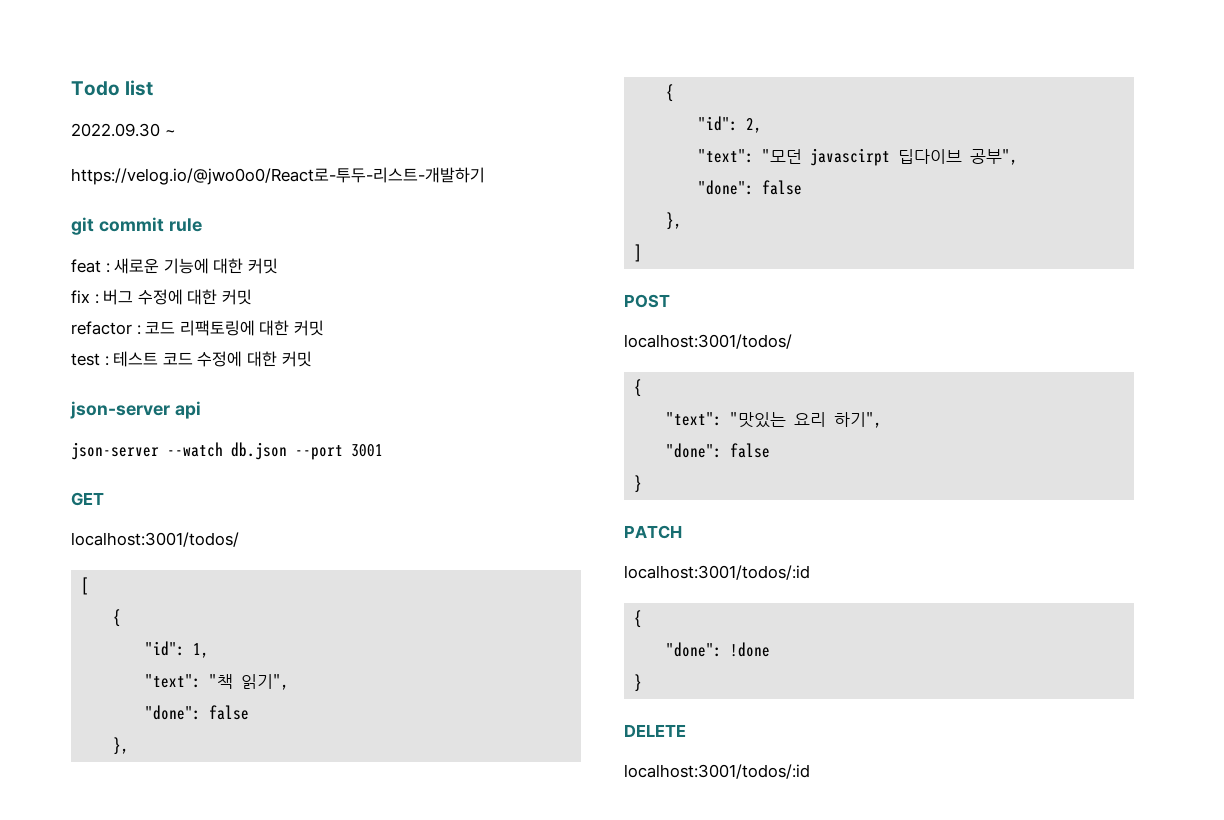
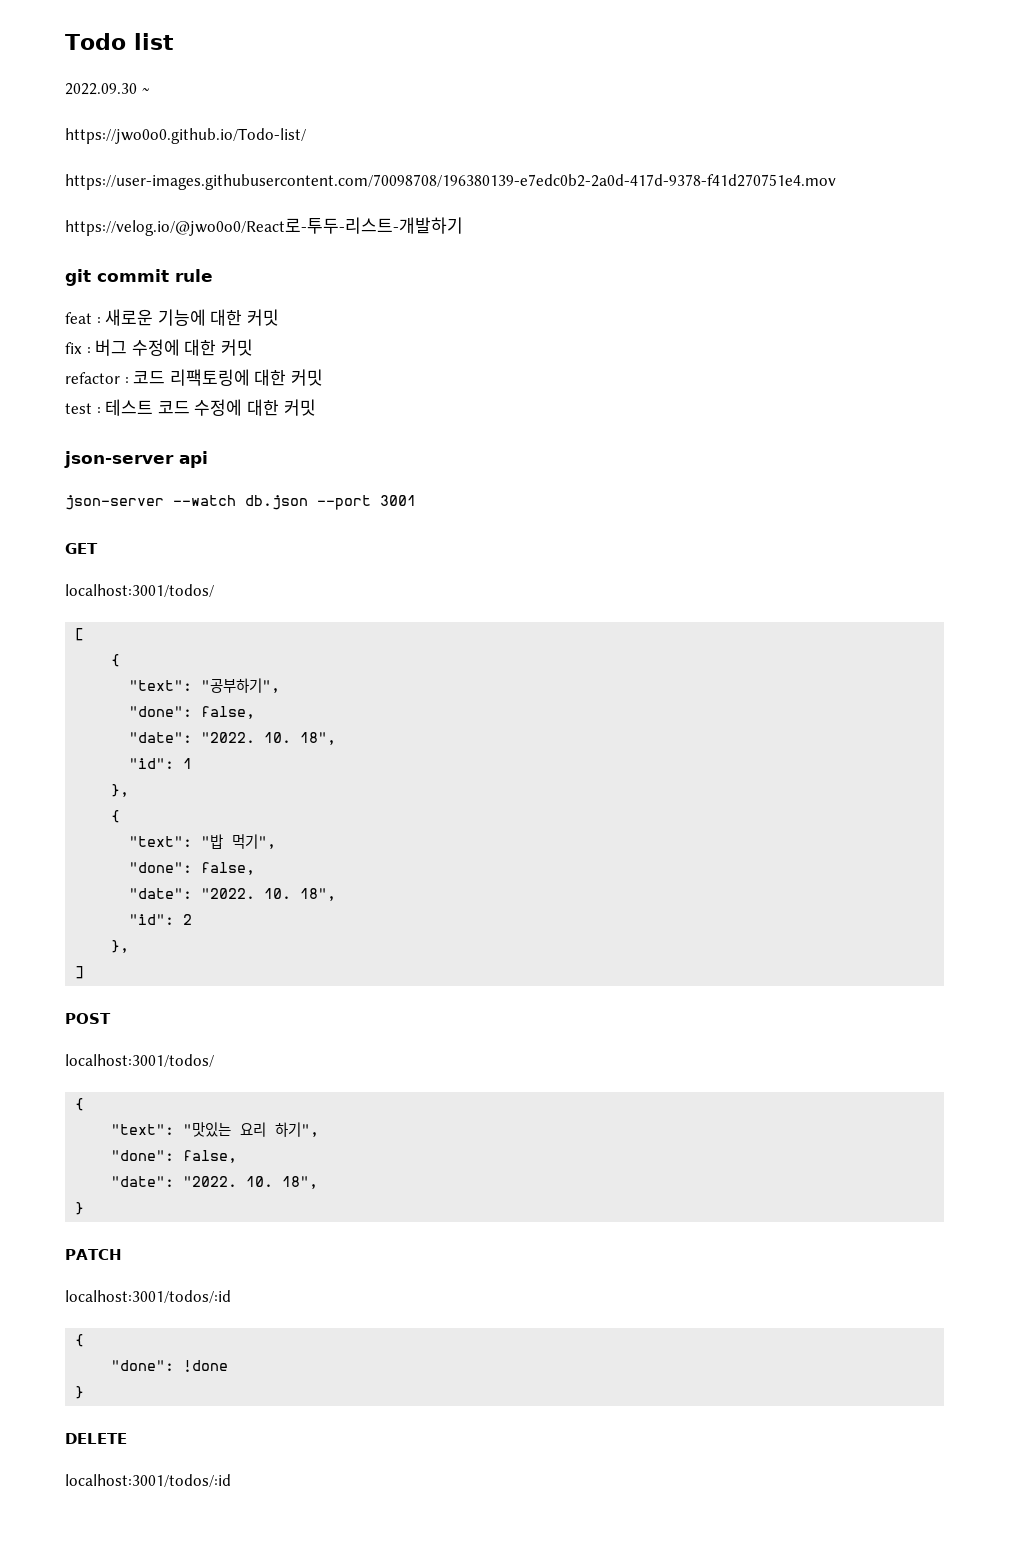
+ https://jwo0o0.github.io/Todo-list/
+ https://user-images.githubusercontent.com/70098708/196380139-e7edc0b2-2a0d-417d-9378-f41d270751e4.mov
- "id": 1,
- "text": "책 읽기",
- "done": false
+ "text": "공부하기",
+ "done": false,
+ "date": "2022. 10. 18",
+ "id": 1
- "id": 2,
- "text": "모던 javascirpt 딥다이브 공부",
- "done": false
+ "text": "밥 먹기",
+ "done": false,
+ "date": "2022. 10. 18",
+ "id": 2
  "text": "맛있는 요리 하기",
- "done": false
+ "done": false,
+ "date": "2022. 10. 18",

